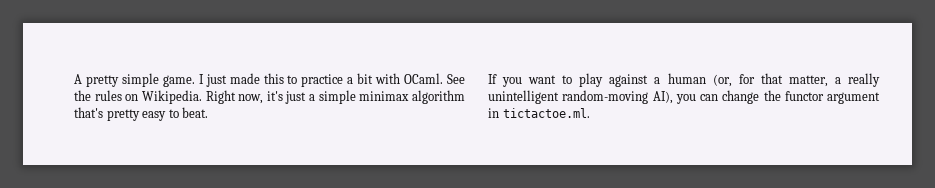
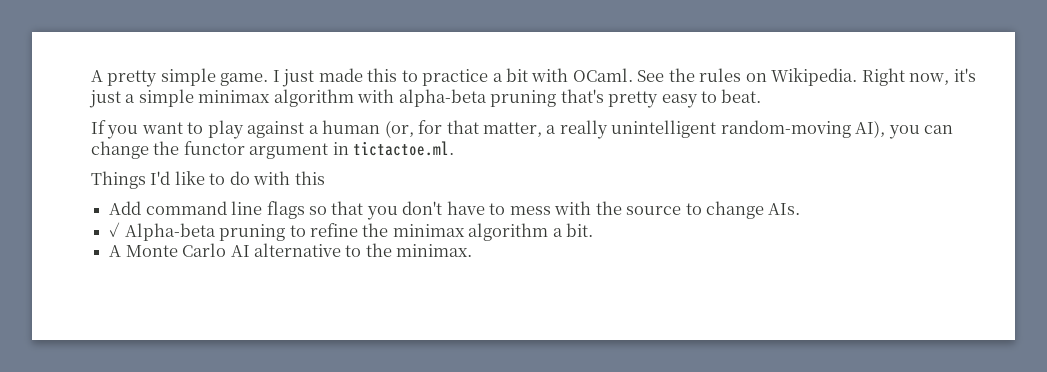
- Right now, it's just a simple minimax algorithm that's pretty easy to beat.
+ Right now, it's just a simple minimax algorithm with alpha-beta pruning that's pretty easy to beat.
+ Things I'd like to do with this
+ Add command line flags so that you don't have to mess with the source to change AIs.
+ ✓ Alpha-beta pruning to refine the minimax algorithm a bit.
+ A Monte Carlo AI alternative to the minimax.

